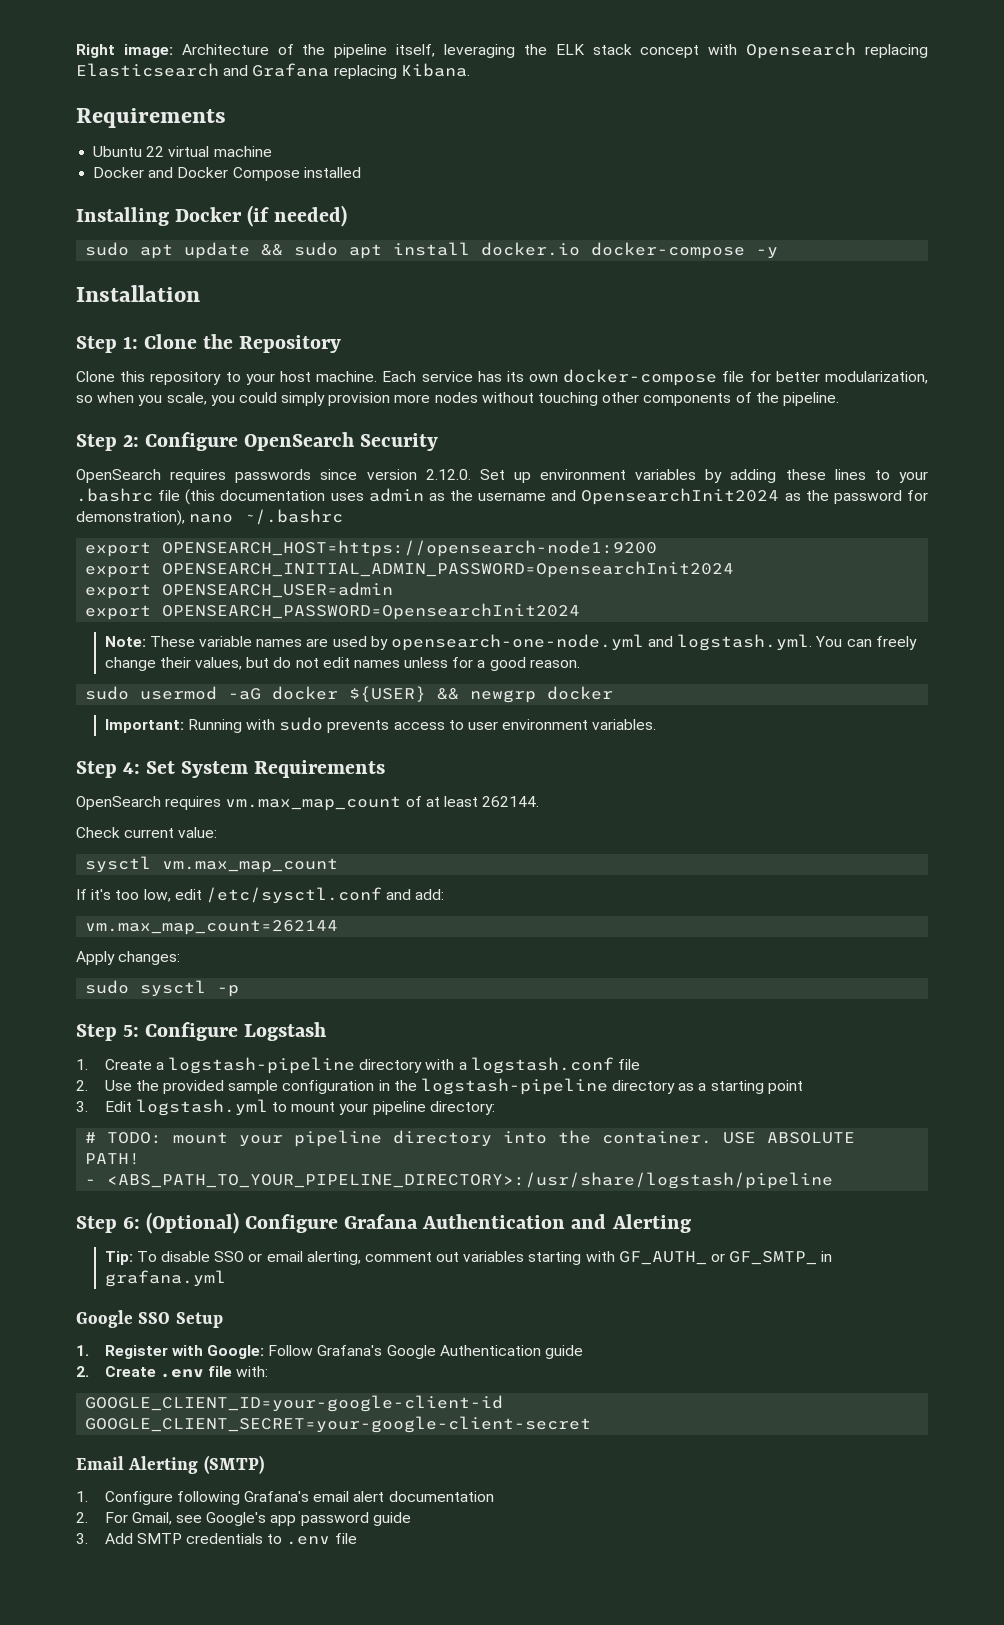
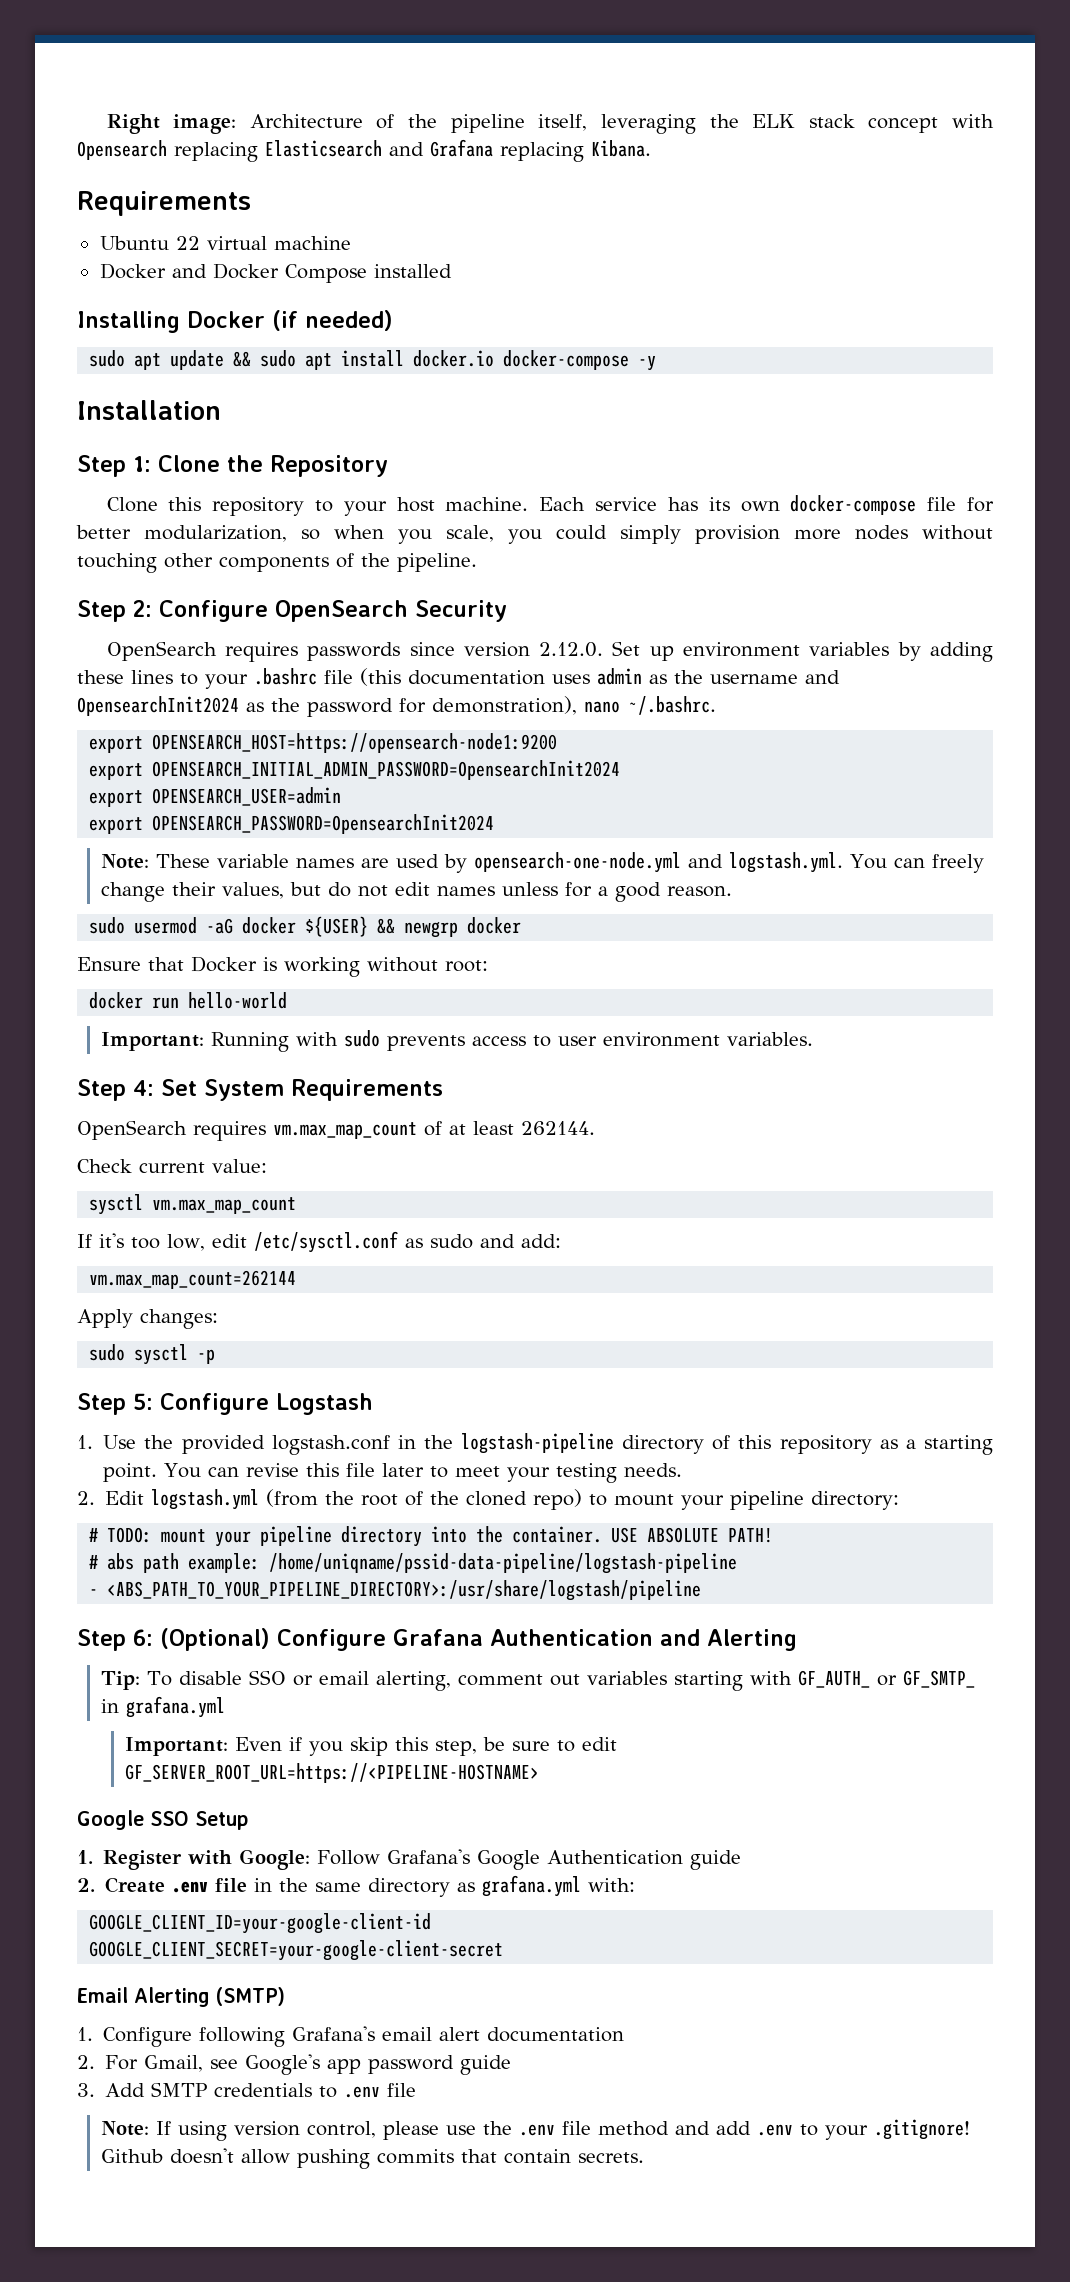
- OpenSearch requires passwords since version 2.12.0. Set up environment variables by adding these lines to your .bashrc file (this documentation uses admin as the username and OpensearchInit2024 as the password for demonstration), nano ~/.bashrc
+ OpenSearch requires passwords since version 2.12.0. Set up environment variables by adding these lines to your .bashrc file (this documentation uses admin as the username and OpensearchInit2024 as the password for demonstration), nano ~/.bashrc.
+ Ensure that Docker is working without root:
+ docker run hello-world
- If it's too low, edit /etc/sysctl.conf and add:
+ If it's too low, edit /etc/sysctl.conf as sudo and add:
- 1. Create a logstash-pipeline directory with a logstash.conf file
- 2. Use the provided sample configuration in the logstash-pipeline directory as a starting point
- 3. Edit logstash.yml to mount your pipeline directory:
+ 1. Use the provided logstash.conf in the logstash-pipeline directory of this repository as a starting point. You can revise this file later to meet your testing needs.
+ 2. Edit logstash.yml (from the root of the cloned repo) to mount your pipeline directory:
+ # abs path example: /home/uniqname/pssid-data-pipeline/logstash-pipeline
+ Important: Even if you skip this step, be sure to edit GF_SERVER_ROOT_URL=https://<PIPELINE-HOSTNAME>
- 2. Create .env file with:
+ 2. Create .env file in the same directory as grafana.yml with:
+ Note: If using version control, please use the .env file method and add .env to your .gitignore! Github doesn't allow pushing commits that contain secrets.

